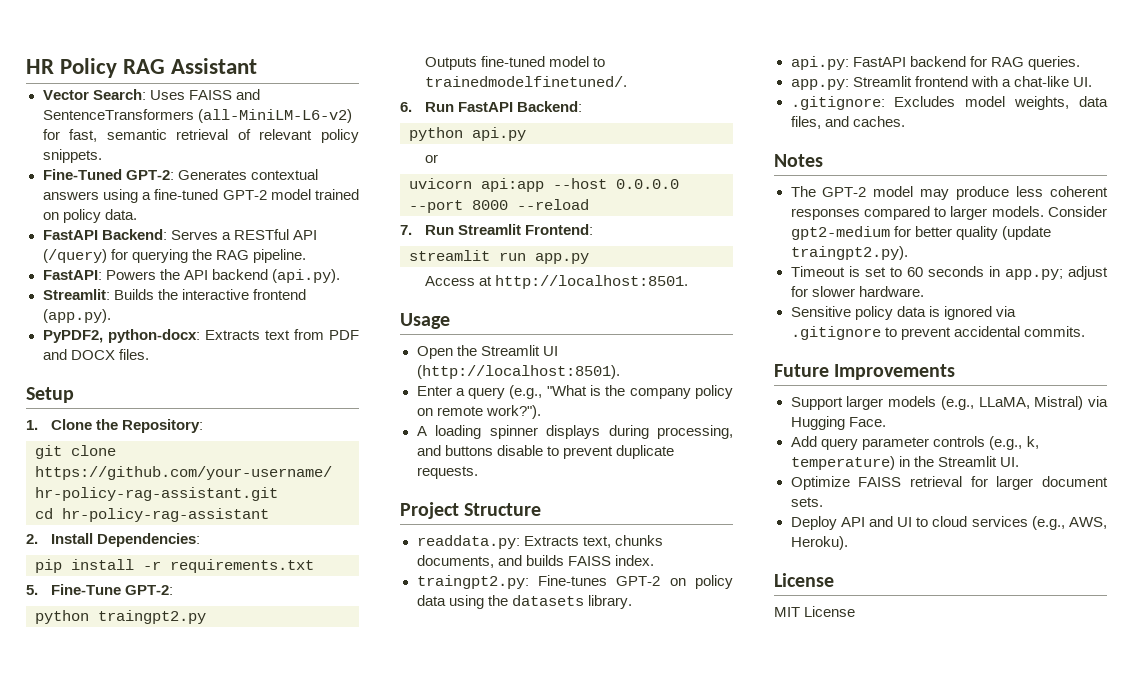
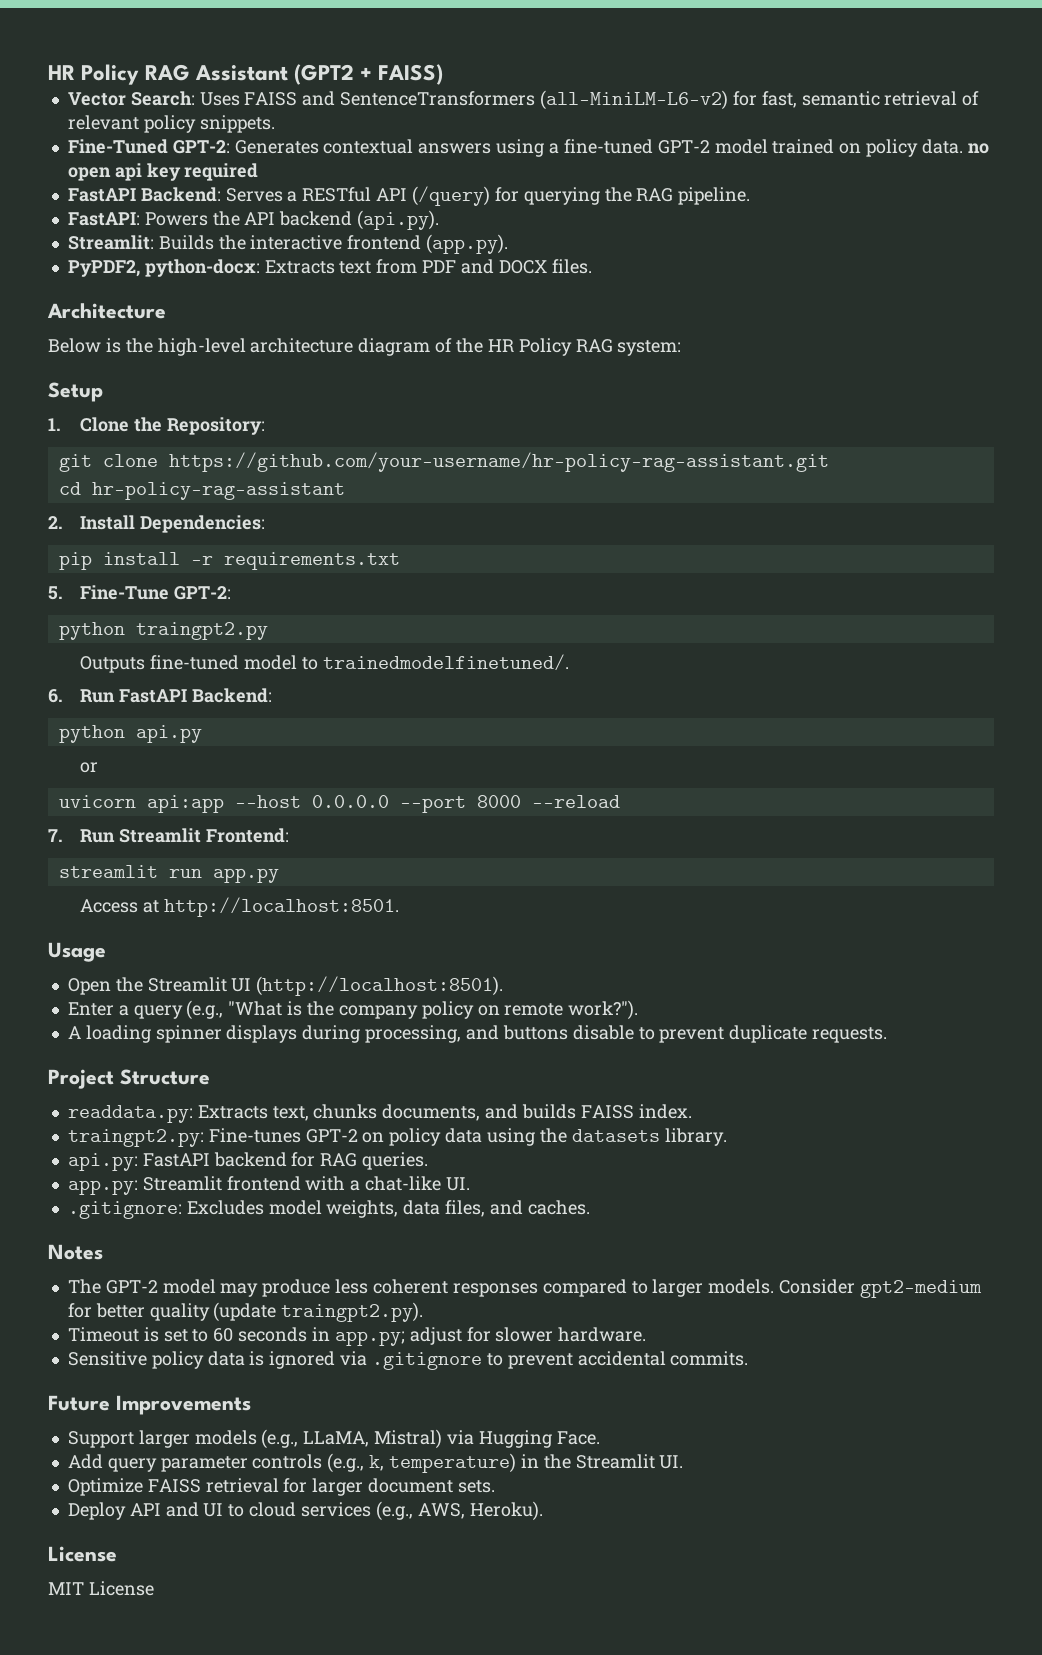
- HR Policy RAG Assistant
+ HR Policy RAG Assistant (GPT2 + FAISS)
- Fine-Tuned GPT-2: Generates contextual answers using a fine-tuned GPT-2 model trained on policy data.
+ Fine-Tuned GPT-2: Generates contextual answers using a fine-tuned GPT-2 model trained on policy data. no open api key required
+ Architecture
+ Below is the high-level architecture diagram of the HR Policy RAG system:

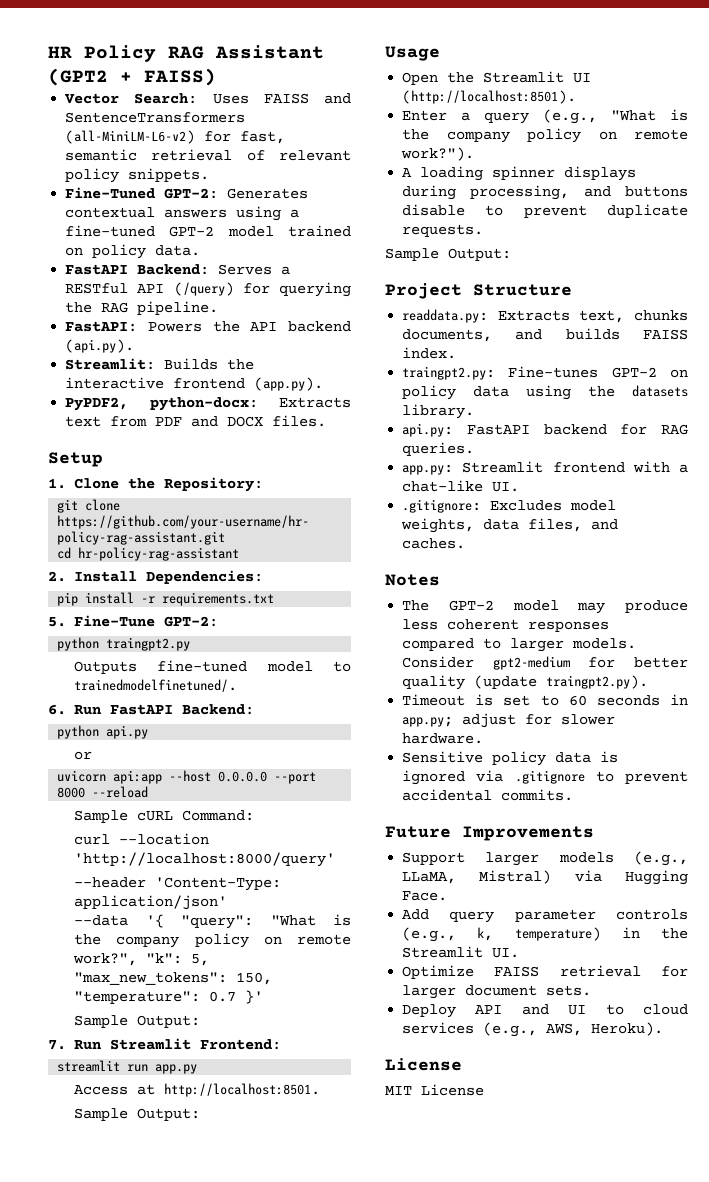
- Fine-Tuned GPT-2: Generates contextual answers using a fine-tuned GPT-2 model trained on policy data. no open api key required
+ Fine-Tuned GPT-2: Generates contextual answers using a fine-tuned GPT-2 model trained on policy data.
- Architecture
- Below is the high-level architecture diagram of the HR Policy RAG system:
+ Sample cURL Command:
+ curl --location 'http://localhost:8000/query'
+ --header 'Content-Type: application/json'
+ --data '{ "query": "What is the company policy on remote work?", "k": 5, "max_new_tokens": 150, "temperature": 0.7 }'
+ Sample Output:
  Access at http://localhost:8501.
+ Sample Output:
  A loading spinner displays during processing, and buttons disable to prevent duplicate requests.
+ Sample Output:

